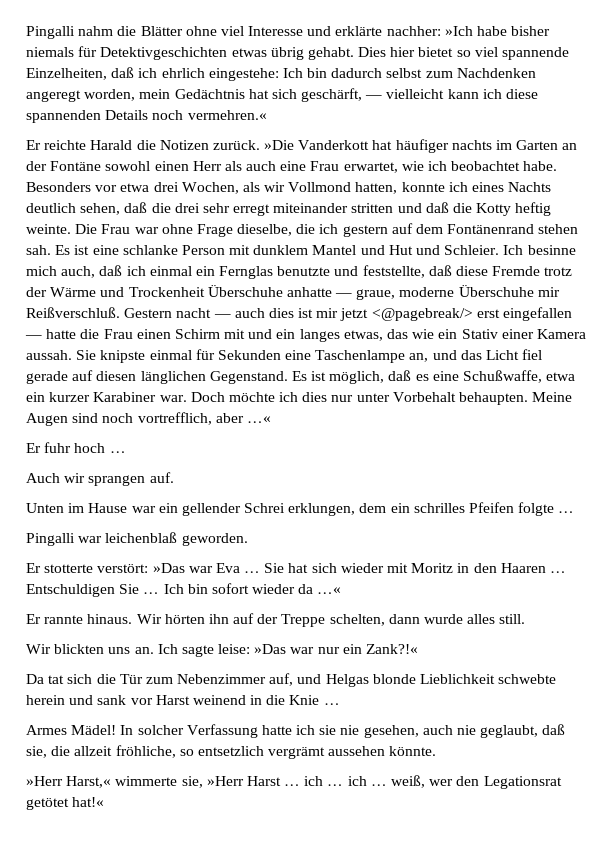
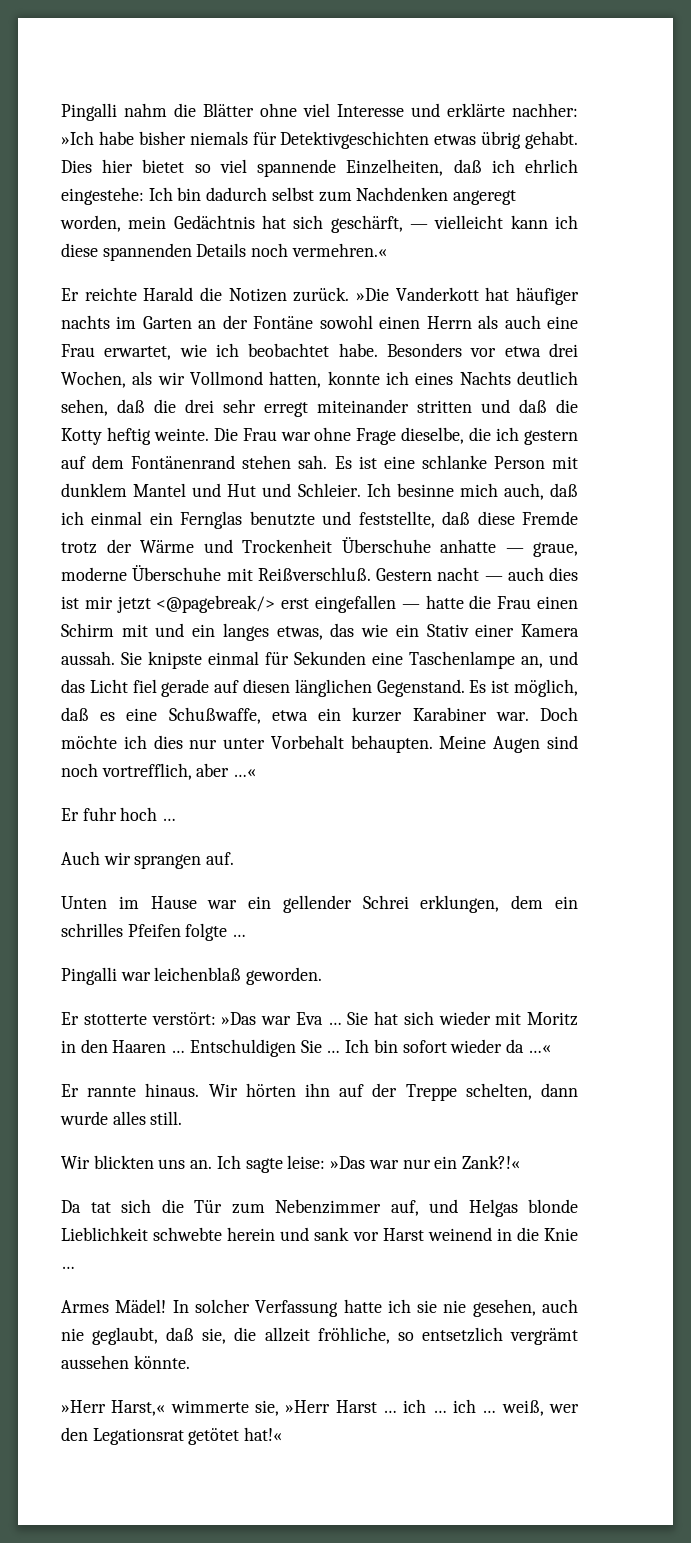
- Er reichte Harald die Notizen zurück. »Die Vanderkott hat häufiger nachts im Garten an der Fontäne sowohl einen Herr als auch eine Frau erwartet, wie ich beobachtet habe.
+ Er reichte Harald die Notizen zurück. »Die Vanderkott hat häufiger nachts im Garten an der Fontäne sowohl einen Herrn als auch eine Frau erwartet, wie ich beobachtet habe.
- Ich besinne mich auch, daß ich einmal ein Fernglas benutzte und feststellte, daß diese Fremde trotz der Wärme und Trockenheit Überschuhe anhatte — graue, moderne Überschuhe mir Reißverschluß.
+ Ich besinne mich auch, daß ich einmal ein Fernglas benutzte und feststellte, daß diese Fremde trotz der Wärme und Trockenheit Überschuhe anhatte — graue, moderne Überschuhe mit Reißverschluß.

